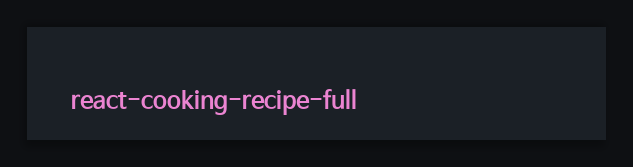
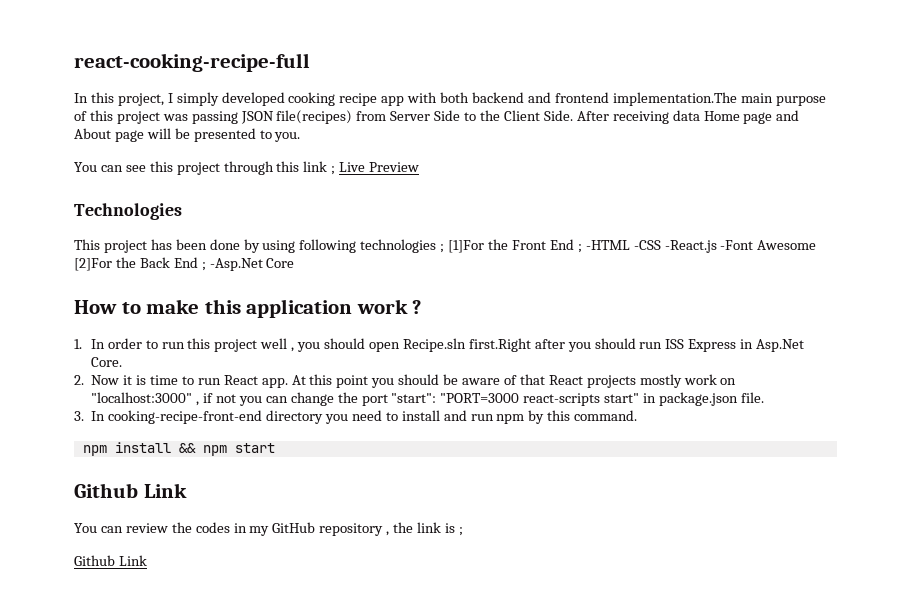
+ In this project, I simply developed cooking recipe app with both backend and frontend implementation.The main purpose of this project was passing JSON file(recipes) from Server Side to the Client Side. After receiving data Home page and About page will be presented to you.
+ You can see this project through this link ; Live Preview
+ Technologies
+ This project has been done by using following technologies ; [1]For the Front End ; -HTML -CSS -React.js -Font Awesome [2]For the Back End ; -Asp.Net Core
+ How to make this application work ?
+ 1. In order to run this project well , you should open Recipe.sln first.Right after you should run ISS Express in Asp.Net Core.
+ 2. Now it is time to run React app. At this point you should be aware of that React projects mostly work on "localhost:3000" , if not you can change the port "start": "PORT=3000 react-scripts start" in package.json file.
+ 3. In cooking-recipe-front-end directory you need to install and run npm by this command.
+ npm install && npm start
+ Github Link
+ You can review the codes in my GitHub repository , the link is ;
+ Github Link

